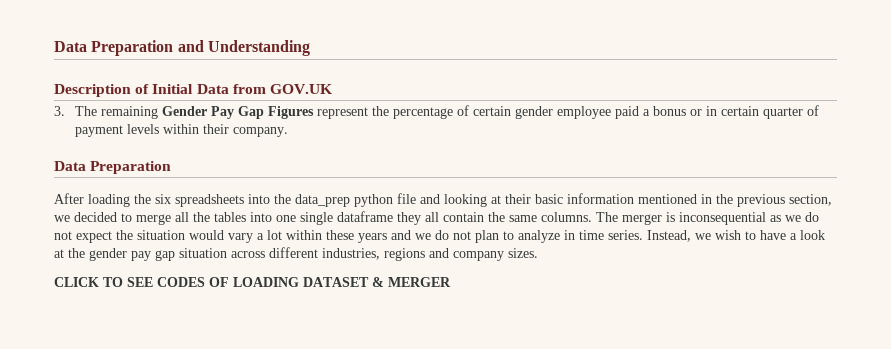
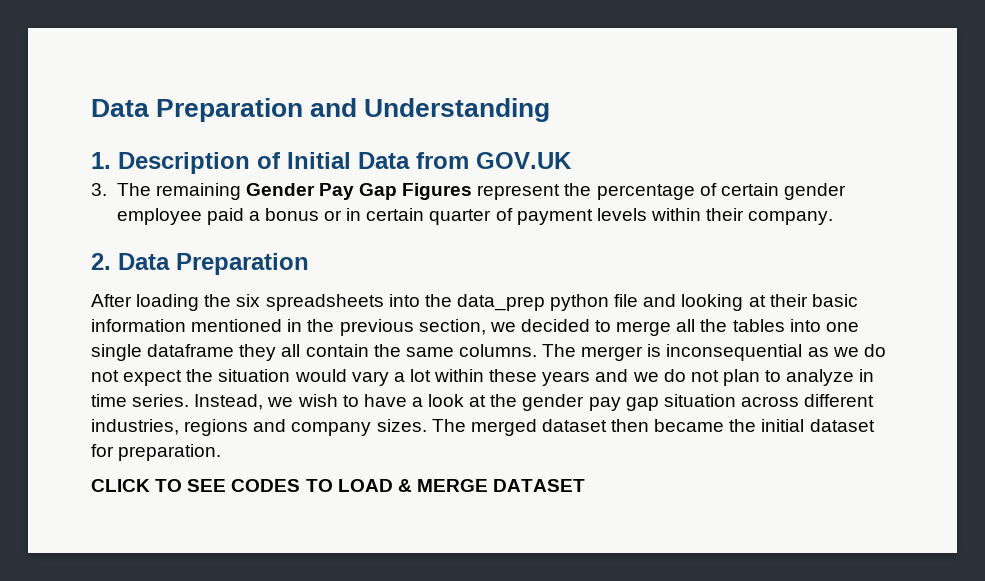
- Description of Initial Data from GOV.UK
+ 1. Description of Initial Data from GOV.UK
  3. The remaining Gender Pay Gap Figures represent the percentage of certain gender employee paid a bonus or in certain quarter of payment levels within their company.
- Data Preparation
+ 2. Data Preparation
+ The merged dataset then became the initial dataset for preparation.
- CLICK TO SEE CODES OF LOADING DATASET & MERGER
+ CLICK TO SEE CODES TO LOAD & MERGE DATASET

